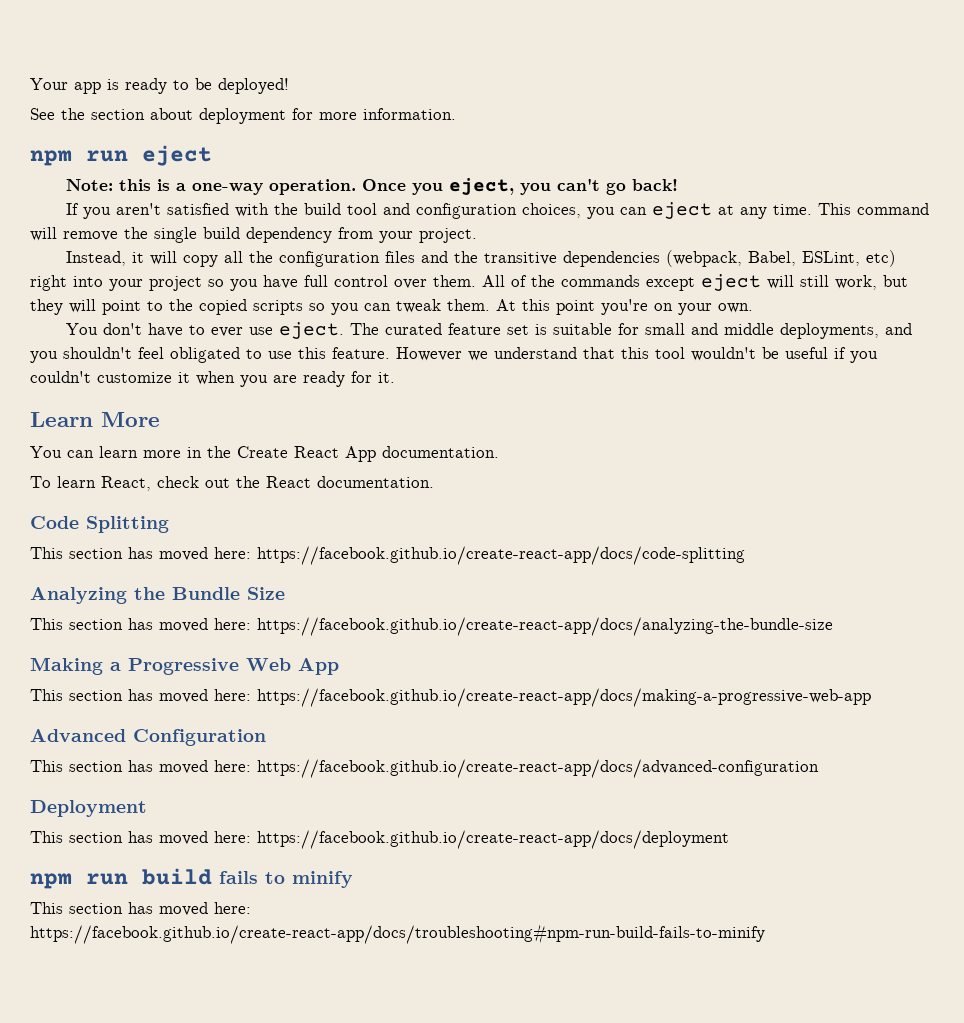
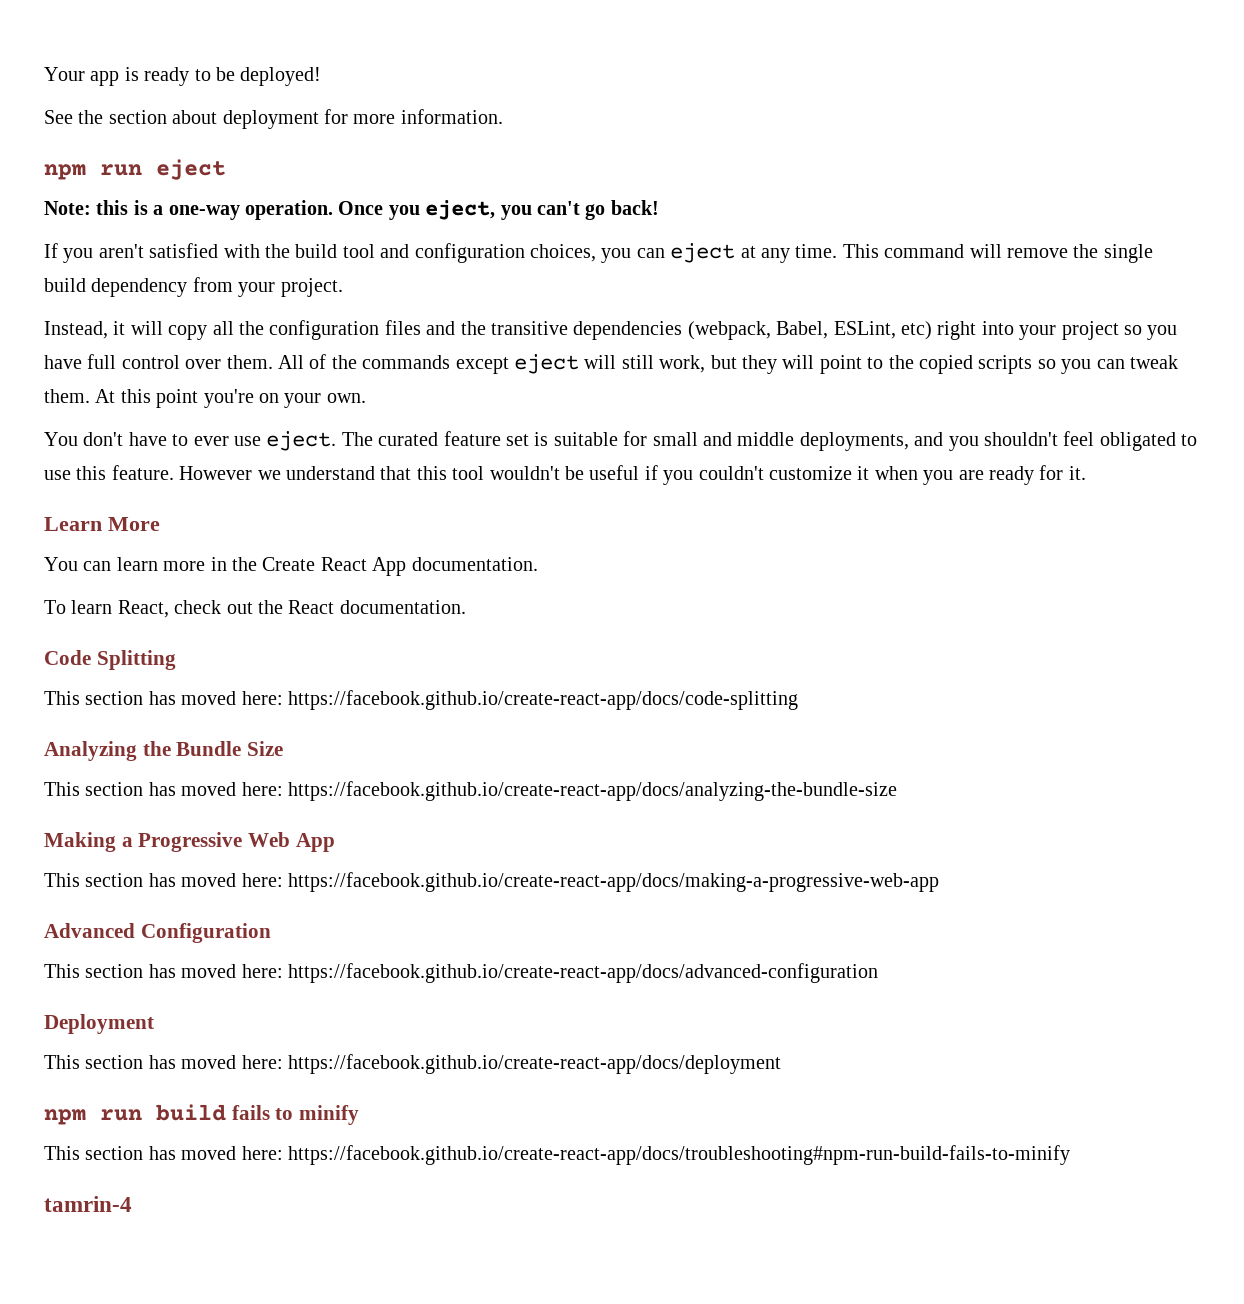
+ tamrin-4

